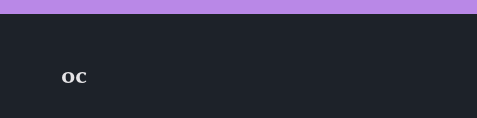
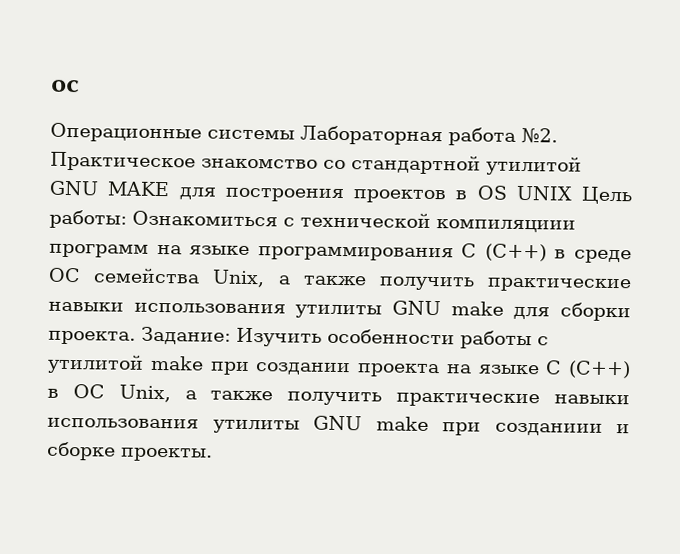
+ Операционные системы Лабораторная работа №2. Практическое знакомство со стандартной утилитой GNU MAKE для построения проектов в OS UNIX Цель работы: Ознакомиться с технической компиляциии программ на языке программирования C (C++) в среде ОС семейства Unix, а также получить практические навыки использования утилиты GNU make для сборки проекта. Задание: Изучить особенности работы с утилитой make при создании проекта на языке C (C++) в OC Unix, а также получить практические навыки использования утилиты GNU make при созданиии и сборке проекты.

